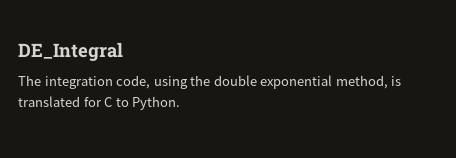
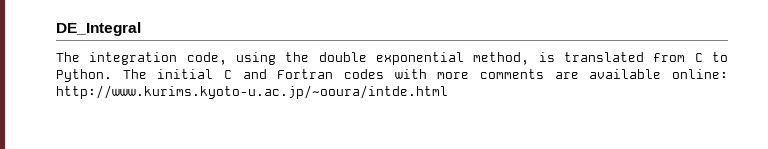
- The integration code, using the double exponential method, is translated for C to Python.
+ The integration code, using the double exponential method, is translated from C to Python.
+ The initial C and Fortran codes with more comments are available online: http://www.kurims.kyoto-u.ac.jp/~ooura/intde.html

